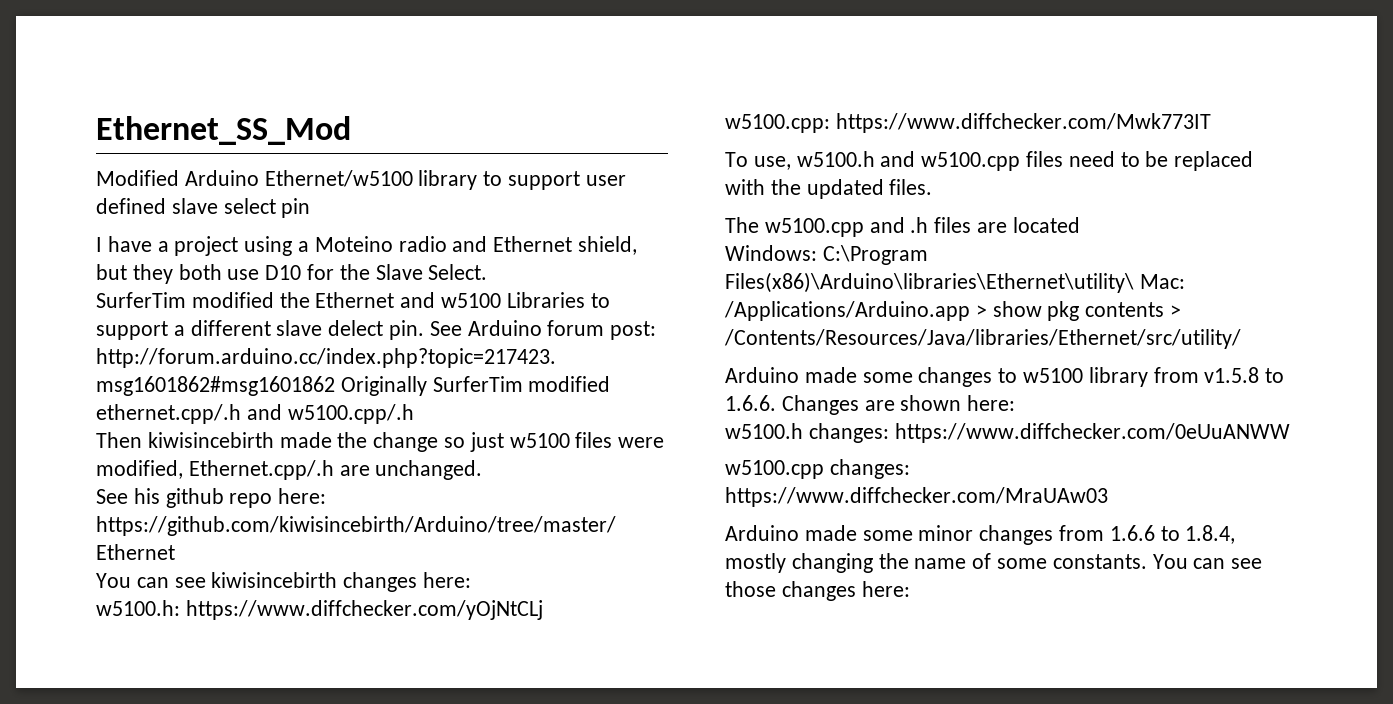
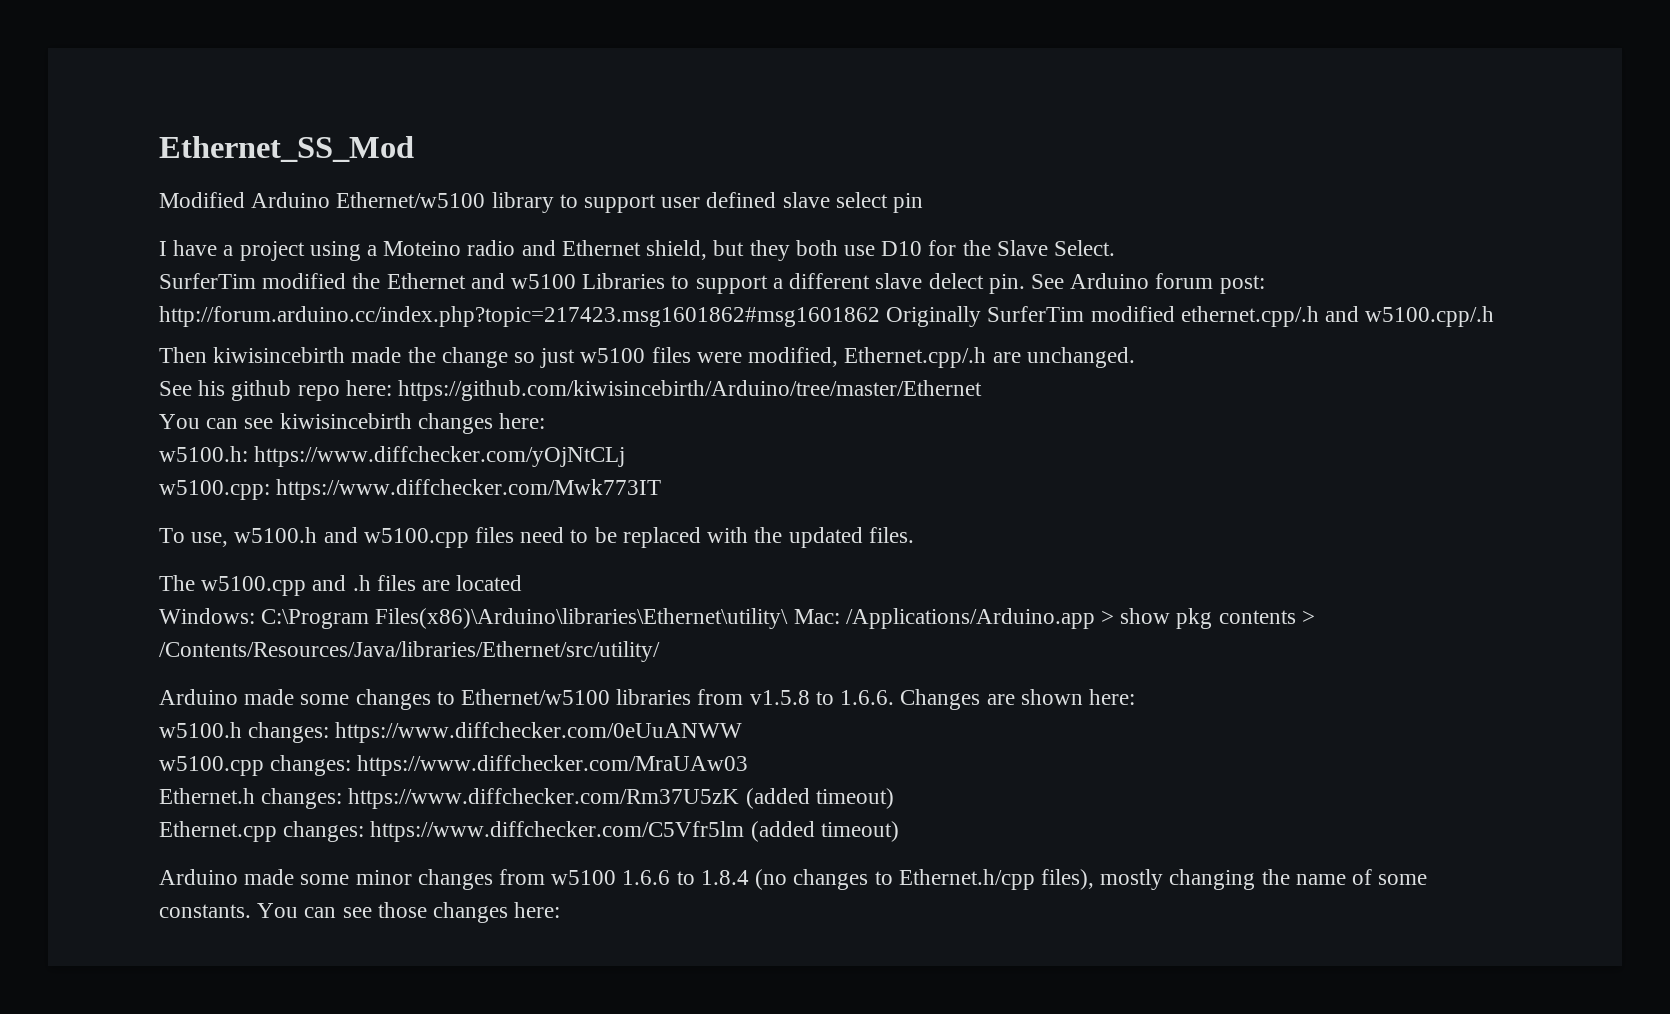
- Arduino made some changes to w5100 library from v1.5.8 to 1.6.6. Changes are shown here:
+ Arduino made some changes to Ethernet/w5100 libraries from v1.5.8 to 1.6.6. Changes are shown here:
+ Ethernet.h changes: https://www.diffchecker.com/Rm37U5zK (added timeout)
+ Ethernet.cpp changes: https://www.diffchecker.com/C5Vfr5lm (added timeout)
- Arduino made some minor changes from 1.6.6 to 1.8.4, mostly changing the name of some constants.
+ Arduino made some minor changes from w5100 1.6.6 to 1.8.4 (no changes to Ethernet.h/cpp files), mostly changing the name of some constants.

